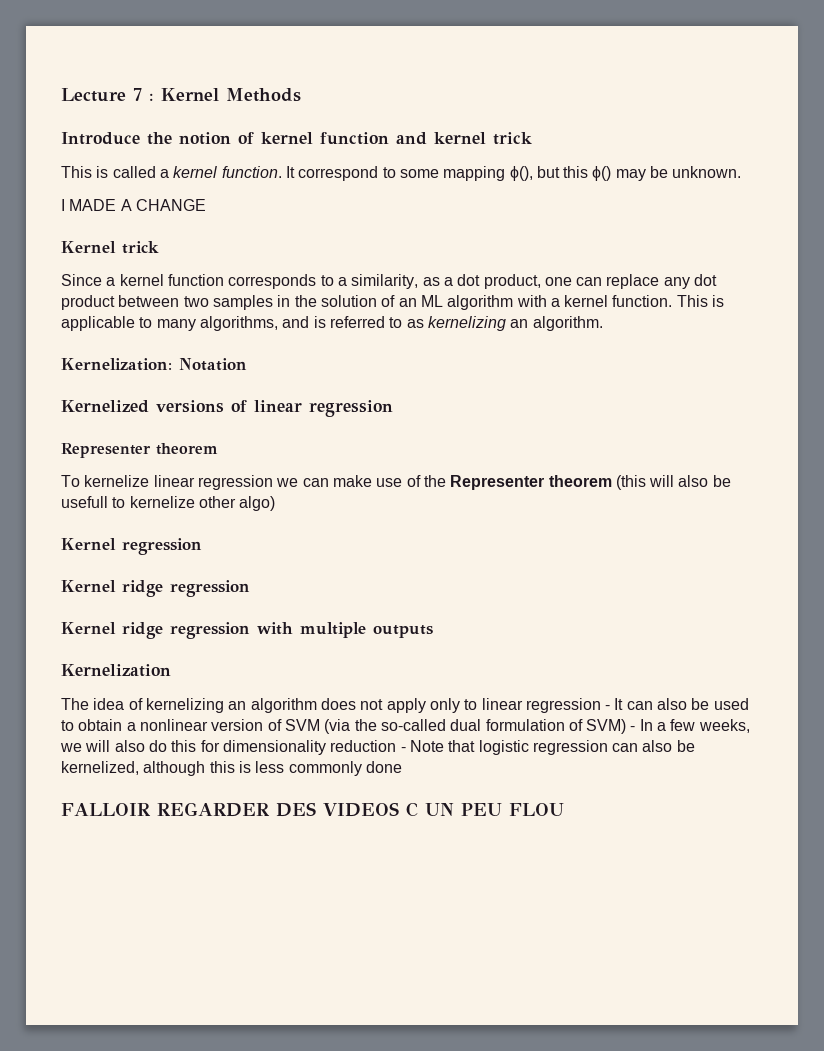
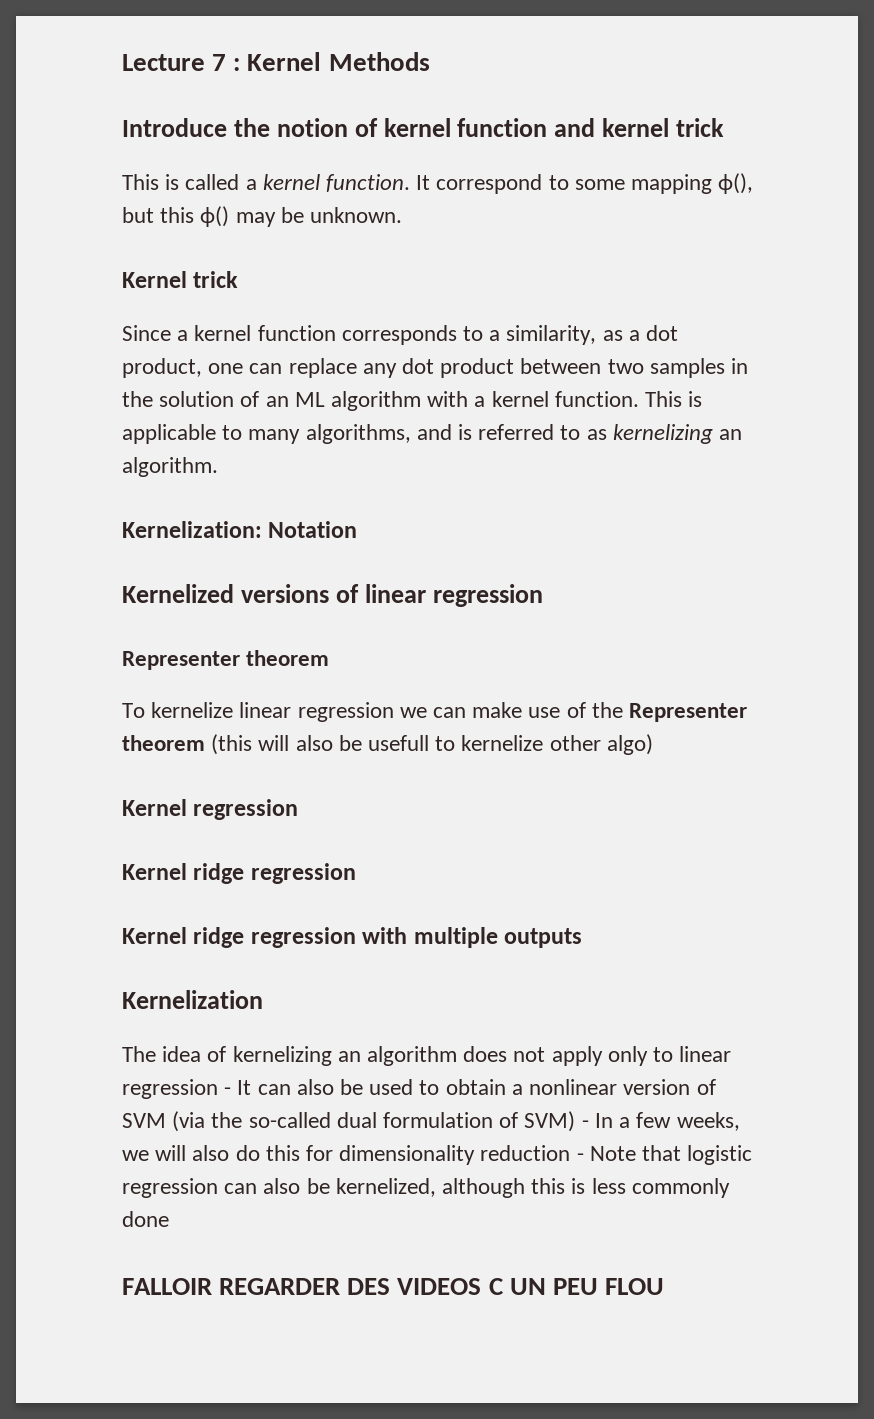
- I MADE A CHANGE

